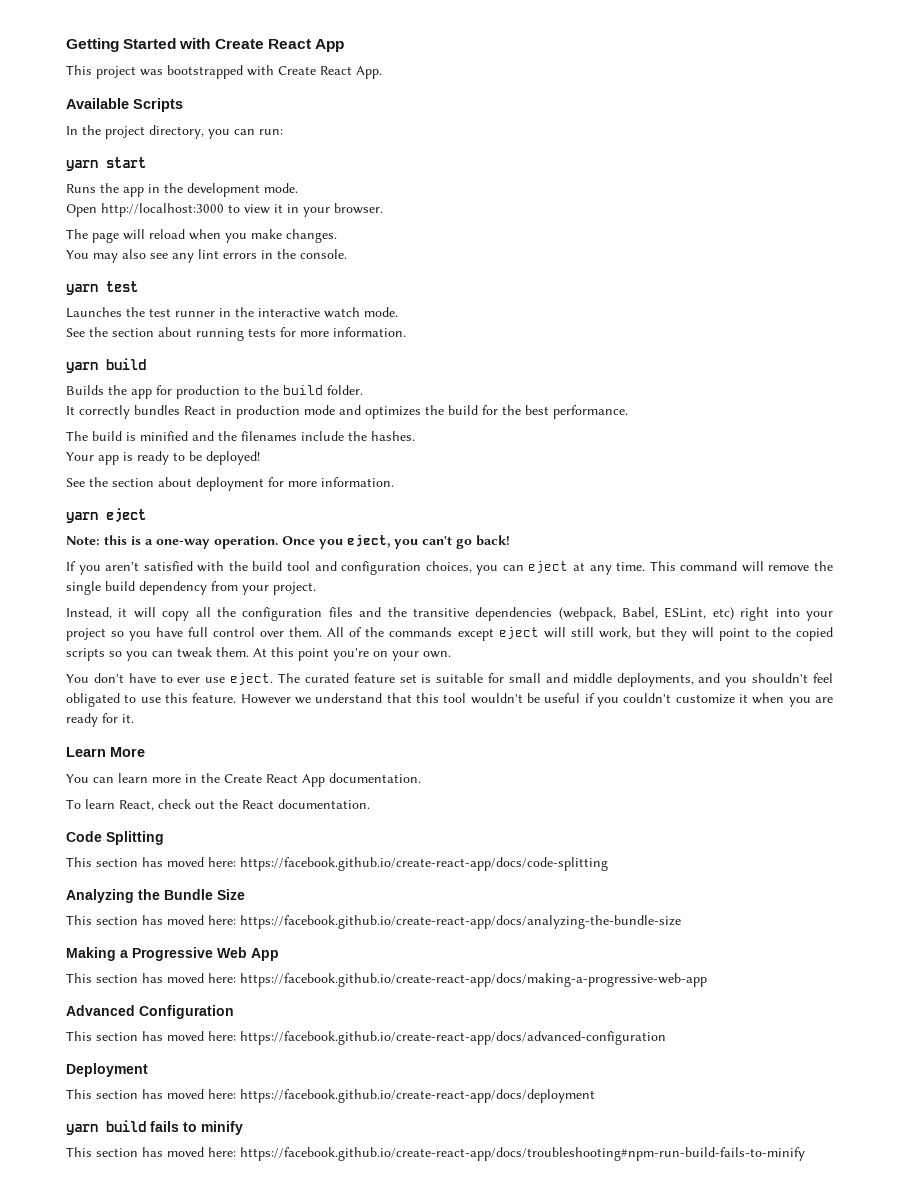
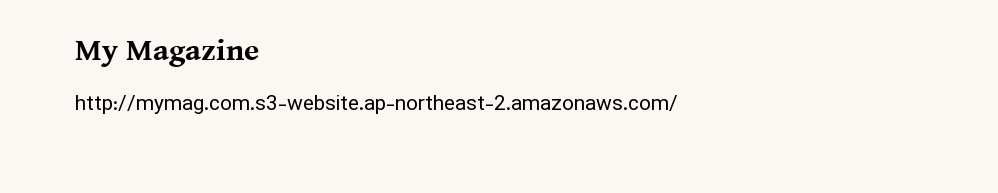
- Getting Started with Create React App
- This project was bootstrapped with Create React App.
- Available Scripts
- In the project directory, you can run:
- yarn start
- Runs the app in the development mode.
- Open http://localhost:3000 to view it in your browser.
- The page will reload when you make changes.
- You may also see any lint errors in the console.
- yarn test
- Launches the test runner in the interactive watch mode.
- See the section about running tests for more information.
- yarn build
- Builds the app for production to the build folder.
- It correctly bundles React in production mode and optimizes the build for the best performance.
- The build is minified and the filenames include the hashes.
- Your app is ready to be deployed!
- See the section about deployment for more information.
- yarn eject
- Note: this is a one-way operation. Once you eject, you can't go back!
- If you aren't satisfied with the build tool and configuration choices, you can eject at any time. This command will remove the single build dependency from your project.
- Instead, it will copy all the configuration files and the transitive dependencies (webpack, Babel, ESLint, etc) right into your project so you have full control over them. All of the commands except eject will still work, but they will point to the copied scripts so you can tweak them. At this point you're on your own.
- You don't have to ever use eject. The curated feature set is suitable for small and middle deployments, and you shouldn't feel obligated to use this feature. However we understand that this tool wouldn't be useful if you couldn't customize it when you are ready for it.
- Learn More
- You can learn more in the Create React App documentation.
- To learn React, check out the React documentation.
- Code Splitting
- This section has moved here: https://facebook.github.io/create-react-app/docs/code-splitting
- Analyzing the Bundle Size
- This section has moved here: https://facebook.github.io/create-react-app/docs/analyzing-the-bundle-size
- Making a Progressive Web App
- This section has moved here: https://facebook.github.io/create-react-app/docs/making-a-progressive-web-app
- Advanced Configuration
- This section has moved here: https://facebook.github.io/create-react-app/docs/advanced-configuration
- Deployment
- This section has moved here: https://facebook.github.io/create-react-app/docs/deployment
- yarn build fails to minify
- This section has moved here: https://facebook.github.io/create-react-app/docs/troubleshooting#npm-run-build-fails-to-minify
+ My Magazine
+ http://mymag.com.s3-website.ap-northeast-2.amazonaws.com/

